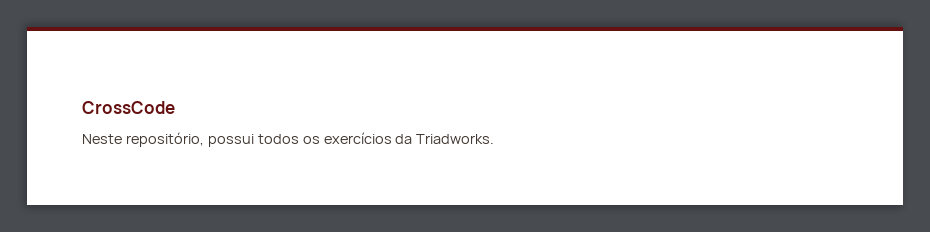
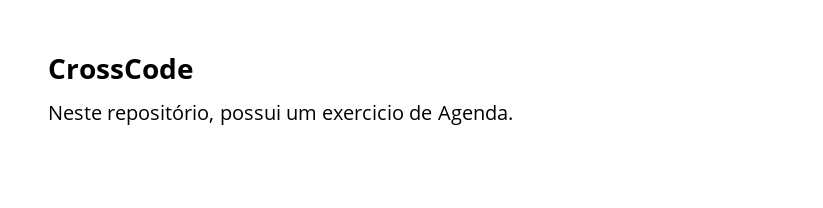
- Neste repositório, possui todos os exercícios da Triadworks.
+ Neste repositório, possui um exercicio de Agenda.

